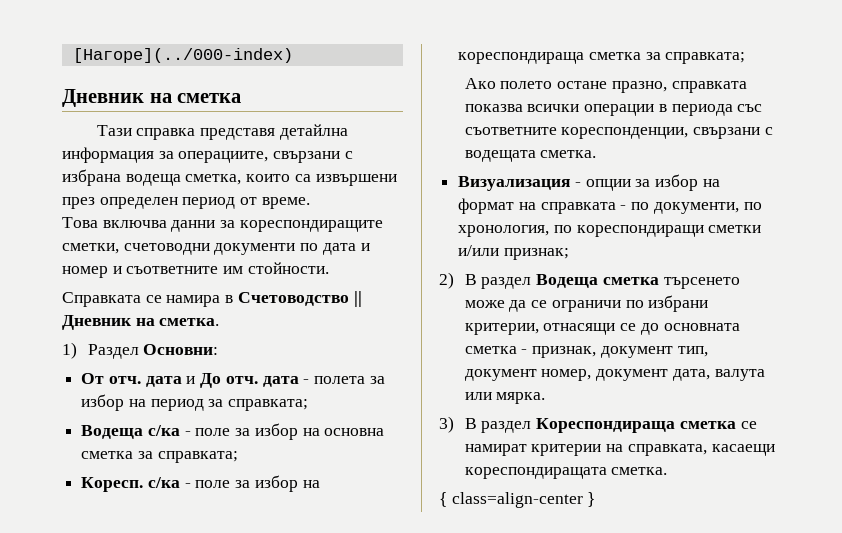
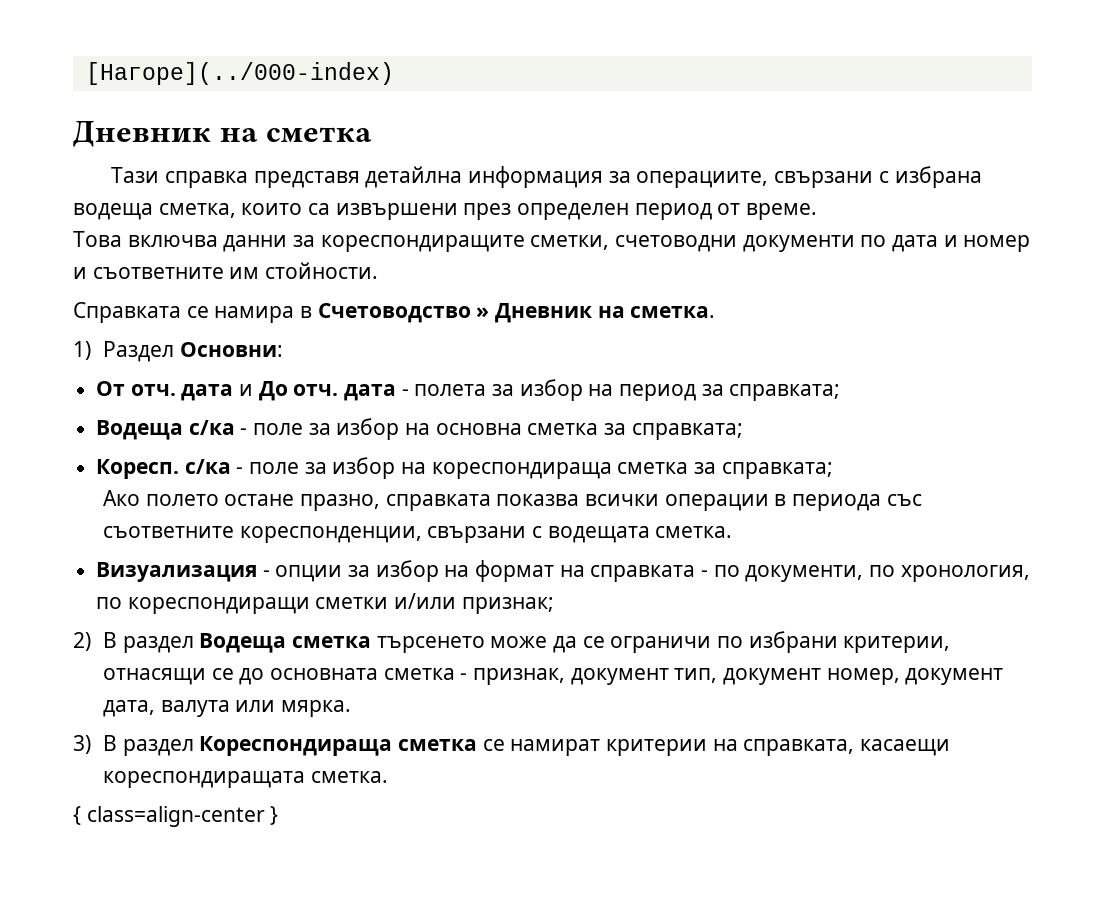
- Справката се намира в Счетоводство || Дневник на сметка.
+ Справката се намира в Счетоводство » Дневник на сметка.

